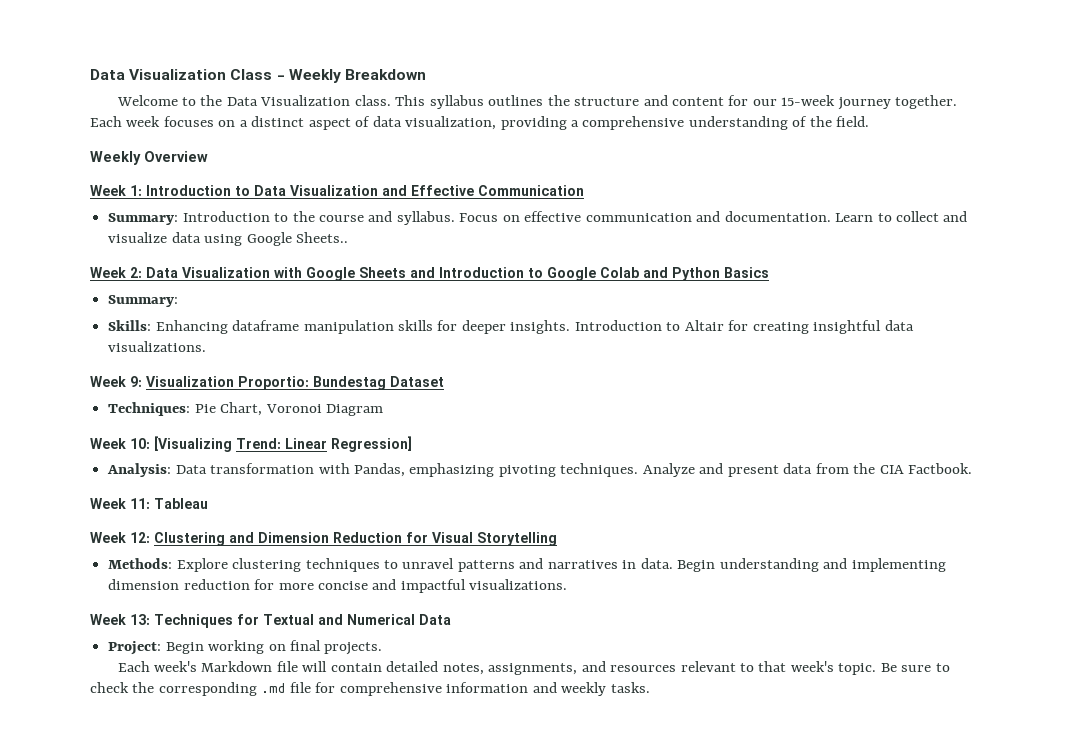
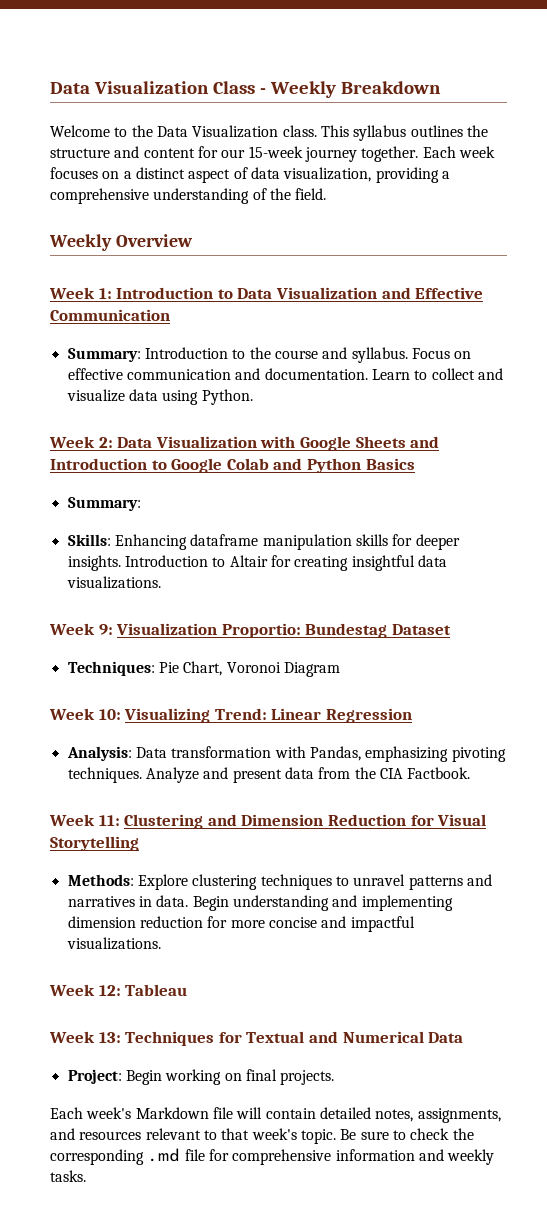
- Learn to collect and visualize data using Google Sheets..
+ Learn to collect and visualize data using Python.
- Week 10: [Visualizing Trend: Linear Regression]
+ Week 10: Visualizing Trend: Linear Regression
- Week 11: Tableau
- Week 12: Clustering and Dimension Reduction for Visual Storytelling
+ Week 11: Clustering and Dimension Reduction for Visual Storytelling
+ Week 12: Tableau

